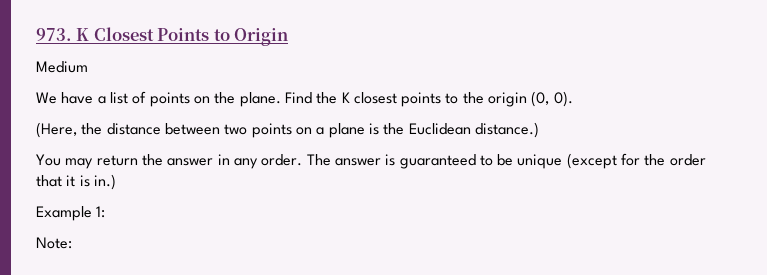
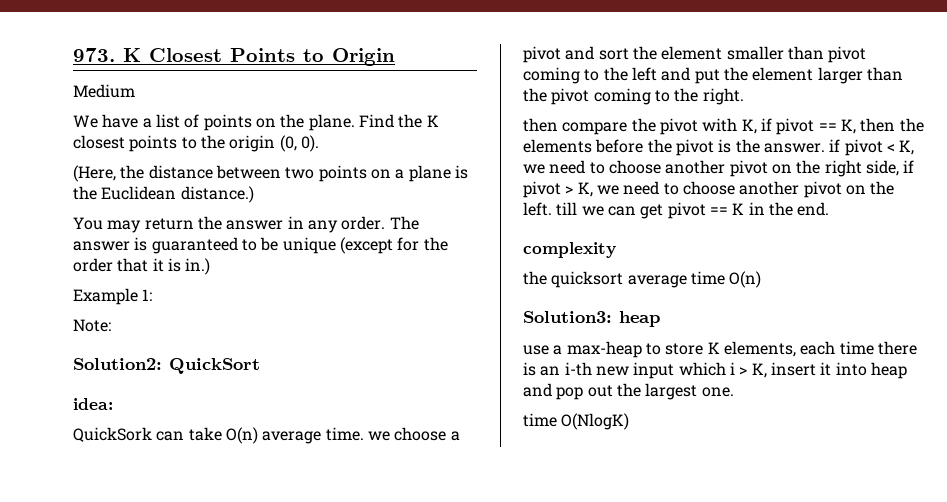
+ Solution2: QuickSort
+ idea:
+ QuickSork can take O(n) average time. we choose a pivot and sort the element smaller than pivot coming to the left and put the element larger than the pivot coming to the right.
+ then compare the pivot with K, if pivot == K, then the elements before the pivot is the answer. if pivot < K, we need to choose another pivot on the right side, if pivot > K, we need to choose another pivot on the left. till we can get pivot == K in the end.
+ complexity
+ the quicksort average time O(n)
+ Solution3: heap
+ use a max-heap to store K elements, each time there is an i-th new input which i > K, insert it into heap and pop out the largest one.
+ time O(NlogK)

